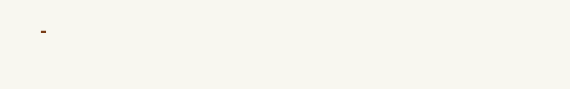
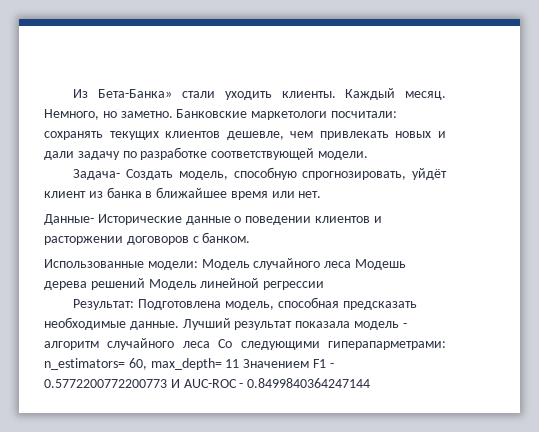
- -
+ Из Бета-Банка» стали уходить клиенты. Каждый месяц. Немного, но заметно. Банковские маркетологи посчитали: сохранять текущих клиентов дешевле, чем привлекать новых и дали задачу по разработке соответствующей модели.
+ Задача- Создать модель, способную спрогнозировать, уйдёт клиент из банка в ближайшее время или нет.
+ Данные- Исторические данные о поведении клиентов и расторжении договоров с банком.
+ Использованные модели: Модель случайного леса Модешь дерева решений Модель линейной регрессии
+ Результат: Подготовлена модель, способная предсказать необходимые данные. Лучший результат показала модель - алгоритм случайного леса Со следующими гиперапарметрами: n_estimators= 60, max_depth= 11 Значением F1 - 0.5772200772200773 И AUC-ROC - 0.8499840364247144

